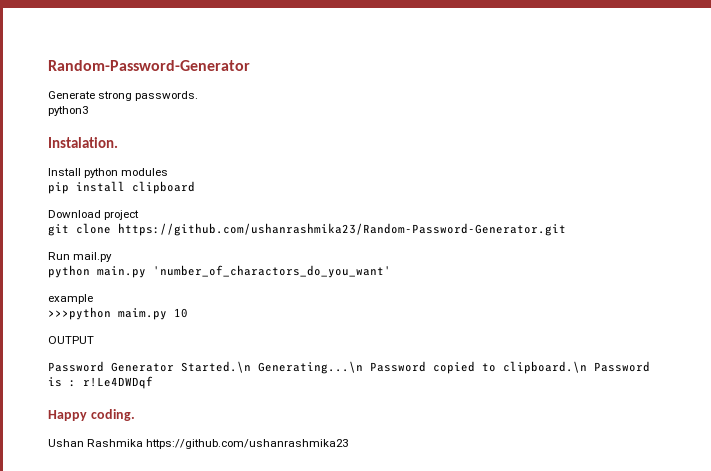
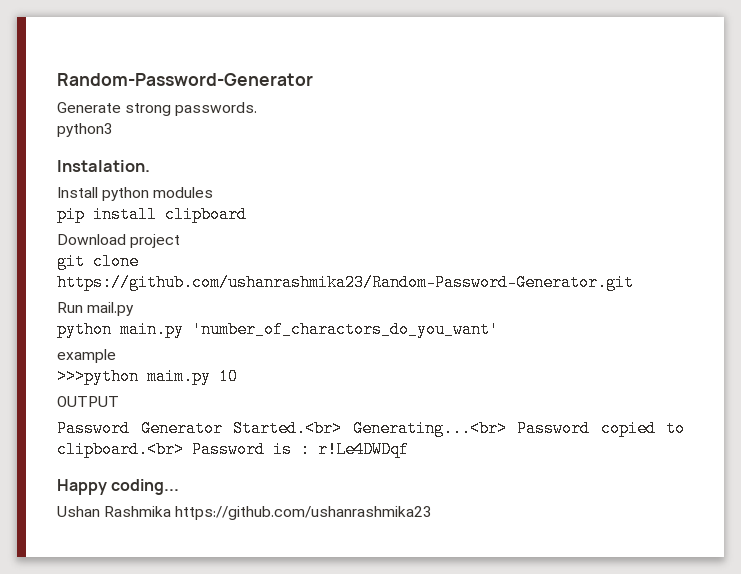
- Password Generator Started.\n Generating...\n Password copied to clipboard.\n Password is : r!Le4DWDqf
+ Password Generator Started.<br> Generating...<br> Password copied to clipboard.<br> Password is : r!Le4DWDqf
- Happy coding.
+ Happy coding...

